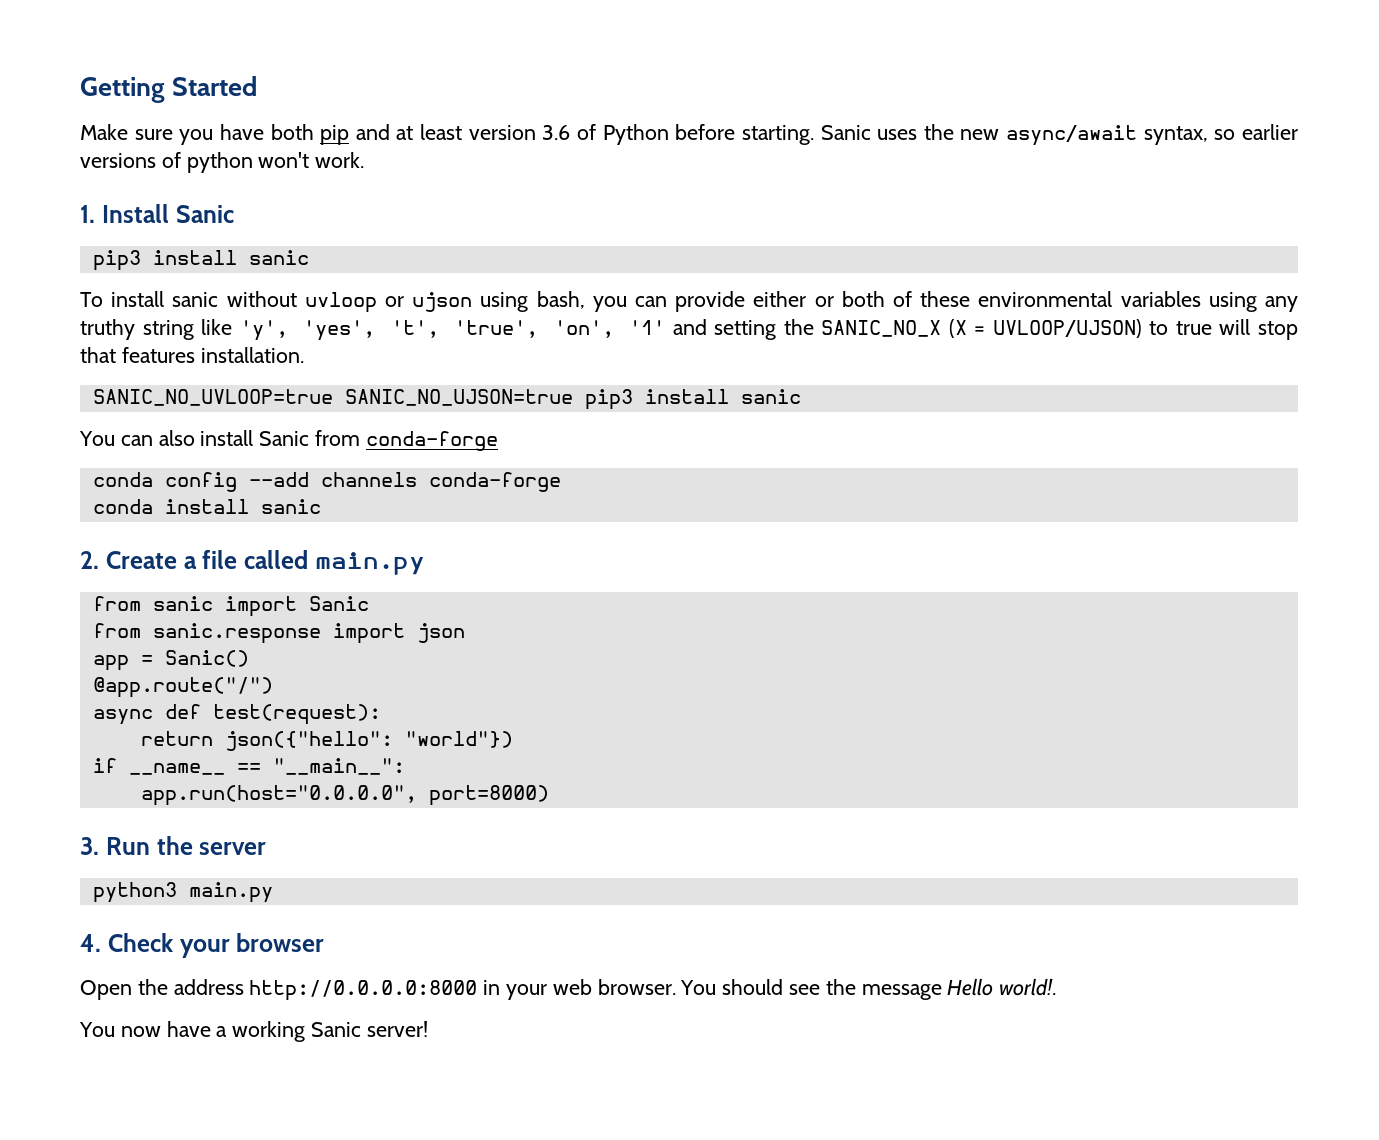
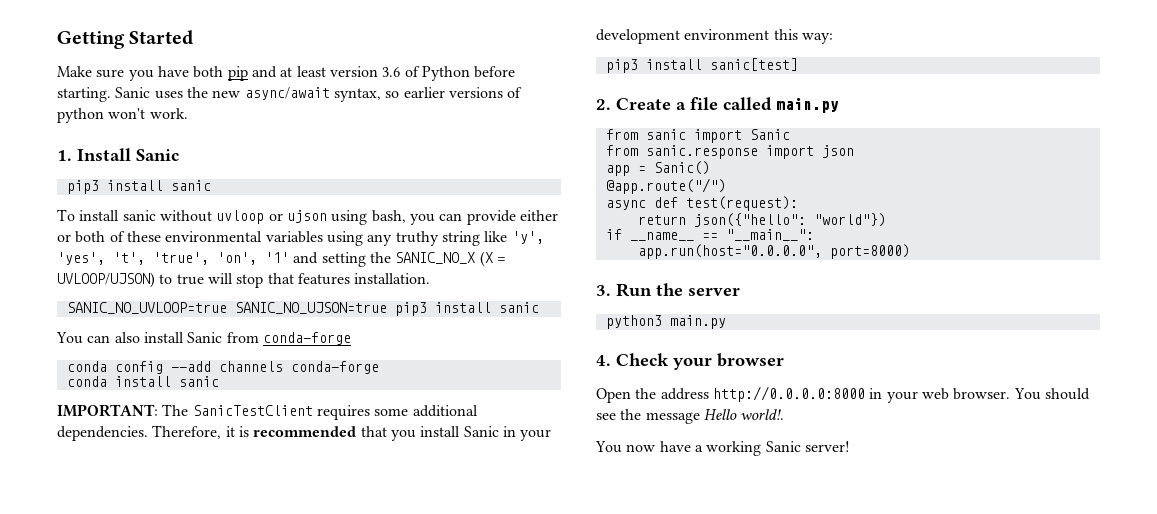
+ IMPORTANT: The SanicTestClient requires some additional dependencies. Therefore, it is recommended that you install Sanic in your development environment this way:
+ pip3 install sanic[test]

